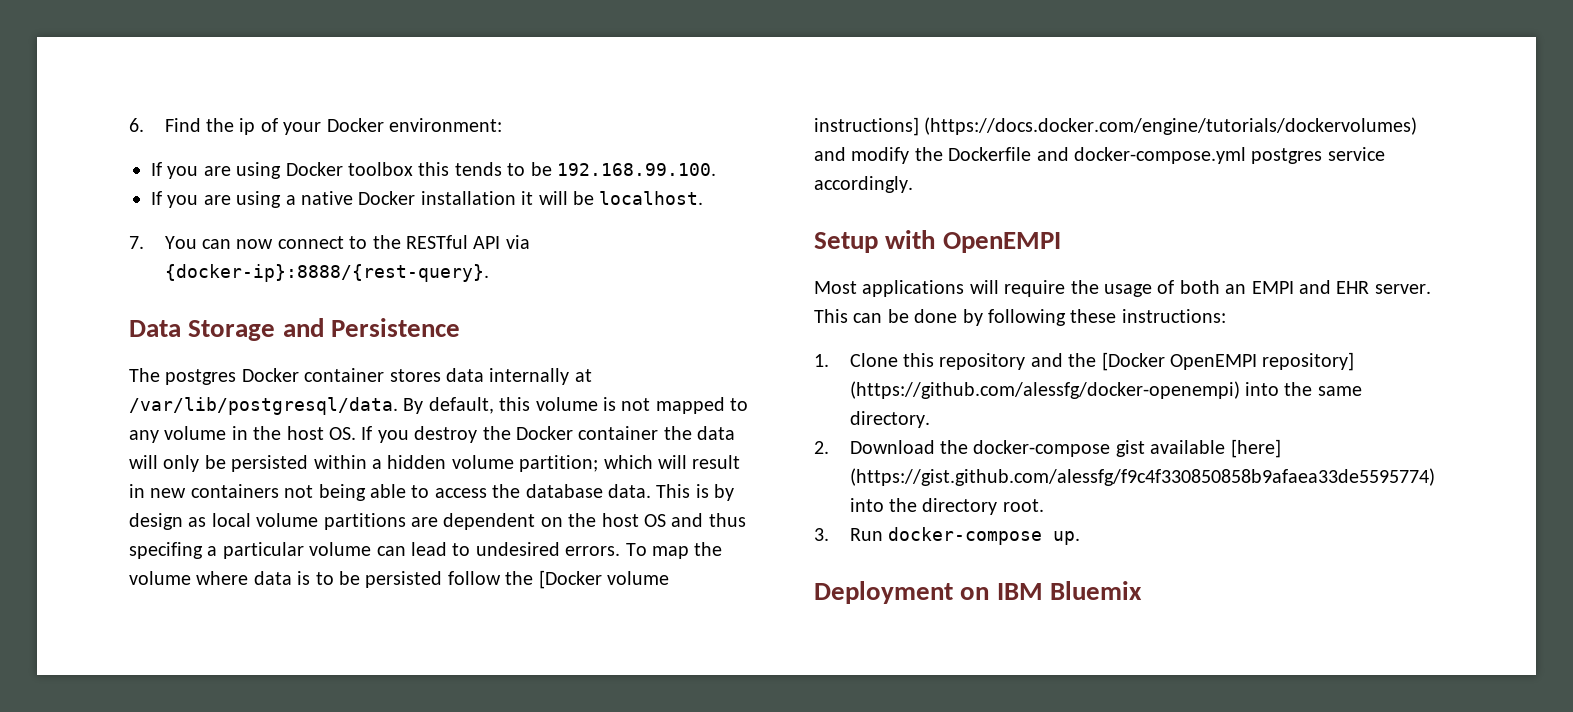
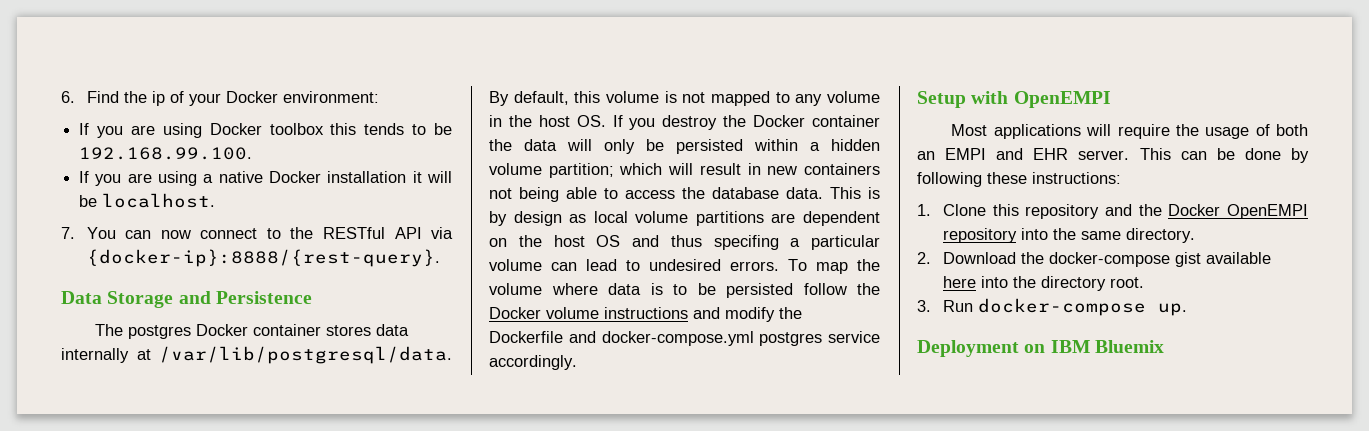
- To map the volume where data is to be persisted follow the [Docker volume instructions] (https://docs.docker.com/engine/tutorials/dockervolumes) and modify the Dockerfile and docker-compose.yml postgres service accordingly.
+ To map the volume where data is to be persisted follow the Docker volume instructions and modify the Dockerfile and docker-compose.yml postgres service accordingly.
- 1. Clone this repository and the [Docker OpenEMPI repository] (https://github.com/alessfg/docker-openempi) into the same directory.
+ 1. Clone this repository and the Docker OpenEMPI repository into the same directory.
- 2. Download the docker-compose gist available [here] (https://gist.github.com/alessfg/f9c4f330850858b9afaea33de5595774) into the directory root.
+ 2. Download the docker-compose gist available here into the directory root.

